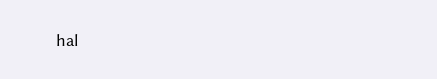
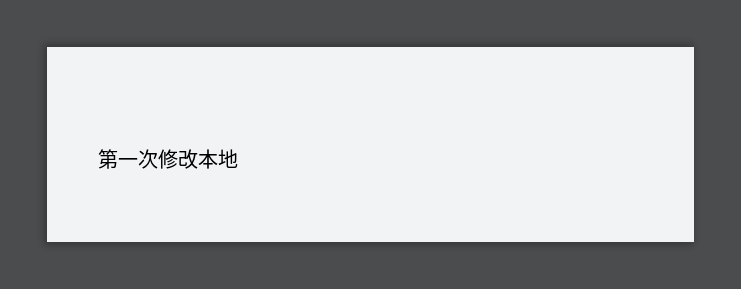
- hal
+ 第一次修改本地

